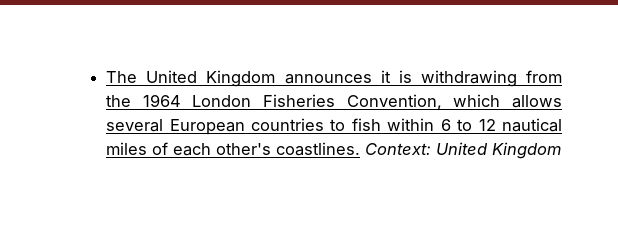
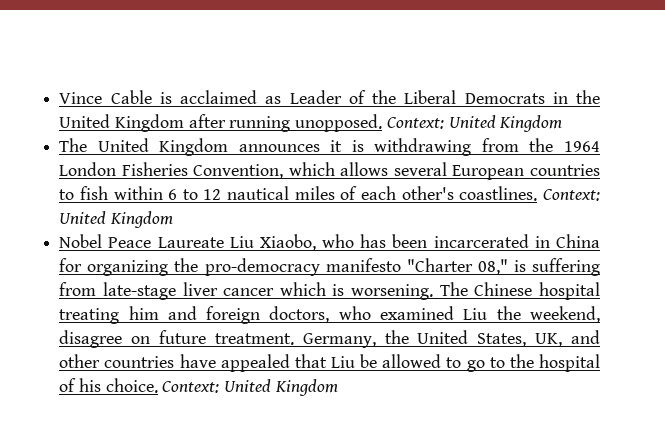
+ Vince Cable is acclaimed as Leader of the Liberal Democrats in the United Kingdom after running unopposed. Context: United Kingdom
+ Nobel Peace Laureate Liu Xiaobo, who has been incarcerated in China for organizing the pro-democracy manifesto "Charter 08," is suffering from late-stage liver cancer which is worsening. The Chinese hospital treating him and foreign doctors, who examined Liu the weekend, disagree on future treatment. Germany, the United States, UK, and other countries have appealed that Liu be allowed to go to the hospital of his choice. Context: United Kingdom

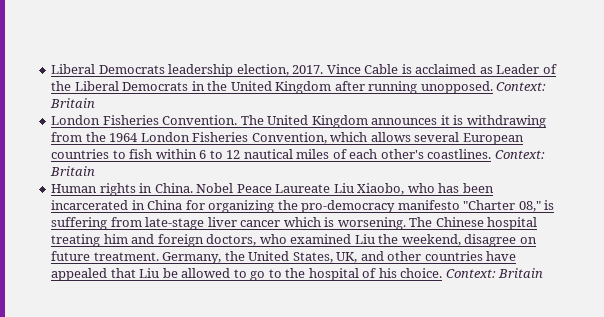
+ Liberal Democrats leadership election, 2017.
- Vince Cable is acclaimed as Leader of the Liberal Democrats in the United Kingdom after running unopposed. Context: United Kingdom
- The United Kingdom announces it is withdrawing from the 1964 London Fisheries Convention, which allows several European countries to fish within 6 to 12 nautical miles of each other's coastlines. Context: United Kingdom
- Nobel Peace Laureate Liu Xiaobo, who has been incarcerated in China for organizing the pro-democracy manifesto "Charter 08," is suffering from late-stage liver cancer which is worsening.
+ Vince Cable is acclaimed as Leader of the Liberal Democrats in the United Kingdom after running unopposed. Context: Britain
+ London Fisheries Convention. The United Kingdom announces it is withdrawing from the 1964 London Fisheries Convention, which allows several European countries to fish within 6 to 12 nautical miles of each other's coastlines. Context: Britain
+ Human rights in China. Nobel Peace Laureate Liu Xiaobo, who has been incarcerated in China for organizing the pro-democracy manifesto "Charter 08," is suffering from late-stage liver cancer which is worsening.
- Germany, the United States, UK, and other countries have appealed that Liu be allowed to go to the hospital of his choice. Context: United Kingdom
+ Germany, the United States, UK, and other countries have appealed that Liu be allowed to go to the hospital of his choice. Context: Britain

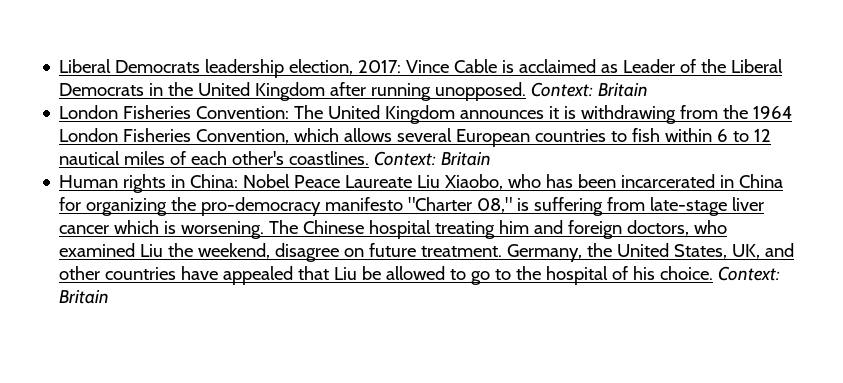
- Liberal Democrats leadership election, 2017. Vince Cable is acclaimed as Leader of the Liberal Democrats in the United Kingdom after running unopposed.
+ Liberal Democrats leadership election, 2017: Vince Cable is acclaimed as Leader of the Liberal Democrats in the United Kingdom after running unopposed.
- London Fisheries Convention. The United Kingdom announces it is withdrawing from the 1964 London Fisheries Convention, which allows several European countries to fish within 6 to 12 nautical miles of each other's coastlines.
+ London Fisheries Convention: The United Kingdom announces it is withdrawing from the 1964 London Fisheries Convention, which allows several European countries to fish within 6 to 12 nautical miles of each other's coastlines.
- Human rights in China. Nobel Peace Laureate Liu Xiaobo, who has been incarcerated in China for organizing the pro-democracy manifesto "Charter 08," is suffering from late-stage liver cancer which is worsening.
+ Human rights in China: Nobel Peace Laureate Liu Xiaobo, who has been incarcerated in China for organizing the pro-democracy manifesto "Charter 08," is suffering from late-stage liver cancer which is worsening.

